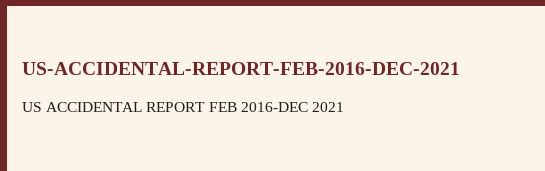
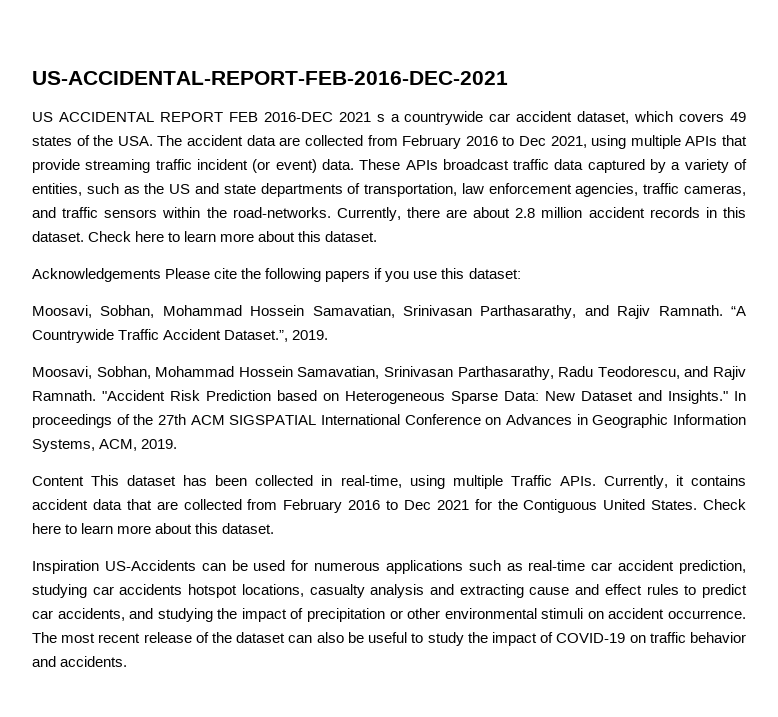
- US ACCIDENTAL REPORT FEB 2016-DEC 2021
+ US ACCIDENTAL REPORT FEB 2016-DEC 2021 s a countrywide car accident dataset, which covers 49 states of the USA. The accident data are collected from February 2016 to Dec 2021, using multiple APIs that provide streaming traffic incident (or event) data. These APIs broadcast traffic data captured by a variety of entities, such as the US and state departments of transportation, law enforcement agencies, traffic cameras, and traffic sensors within the road-networks. Currently, there are about 2.8 million accident records in this dataset. Check here to learn more about this dataset.
+ Acknowledgements Please cite the following papers if you use this dataset:
+ Moosavi, Sobhan, Mohammad Hossein Samavatian, Srinivasan Parthasarathy, and Rajiv Ramnath. “A Countrywide Traffic Accident Dataset.”, 2019.
+ Moosavi, Sobhan, Mohammad Hossein Samavatian, Srinivasan Parthasarathy, Radu Teodorescu, and Rajiv Ramnath. "Accident Risk Prediction based on Heterogeneous Sparse Data: New Dataset and Insights." In proceedings of the 27th ACM SIGSPATIAL International Conference on Advances in Geographic Information Systems, ACM, 2019.
+ Content This dataset has been collected in real-time, using multiple Traffic APIs. Currently, it contains accident data that are collected from February 2016 to Dec 2021 for the Contiguous United States. Check here to learn more about this dataset.
+ Inspiration US-Accidents can be used for numerous applications such as real-time car accident prediction, studying car accidents hotspot locations, casualty analysis and extracting cause and effect rules to predict car accidents, and studying the impact of precipitation or other environmental stimuli on accident occurrence. The most recent release of the dataset can also be useful to study the impact of COVID-19 on traffic behavior and accidents.

